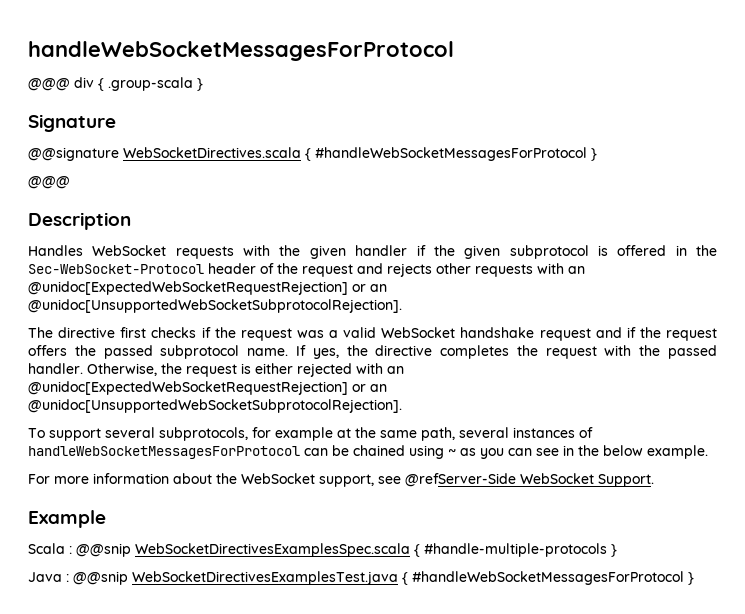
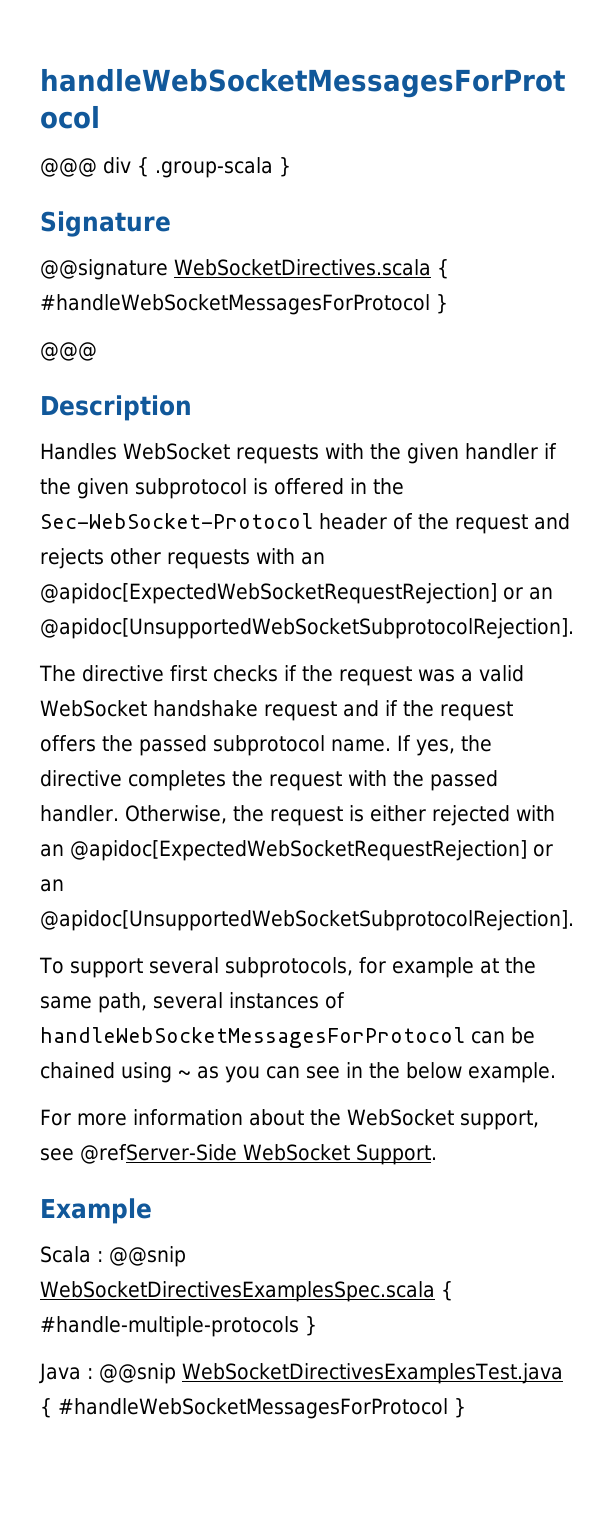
- Handles WebSocket requests with the given handler if the given subprotocol is offered in the Sec-WebSocket-Protocol header of the request and rejects other requests with an @unidoc[ExpectedWebSocketRequestRejection] or an @unidoc[UnsupportedWebSocketSubprotocolRejection].
+ Handles WebSocket requests with the given handler if the given subprotocol is offered in the Sec-WebSocket-Protocol header of the request and rejects other requests with an @apidoc[ExpectedWebSocketRequestRejection] or an @apidoc[UnsupportedWebSocketSubprotocolRejection].
- Otherwise, the request is either rejected with an @unidoc[ExpectedWebSocketRequestRejection] or an @unidoc[UnsupportedWebSocketSubprotocolRejection].
+ Otherwise, the request is either rejected with an @apidoc[ExpectedWebSocketRequestRejection] or an @apidoc[UnsupportedWebSocketSubprotocolRejection].

